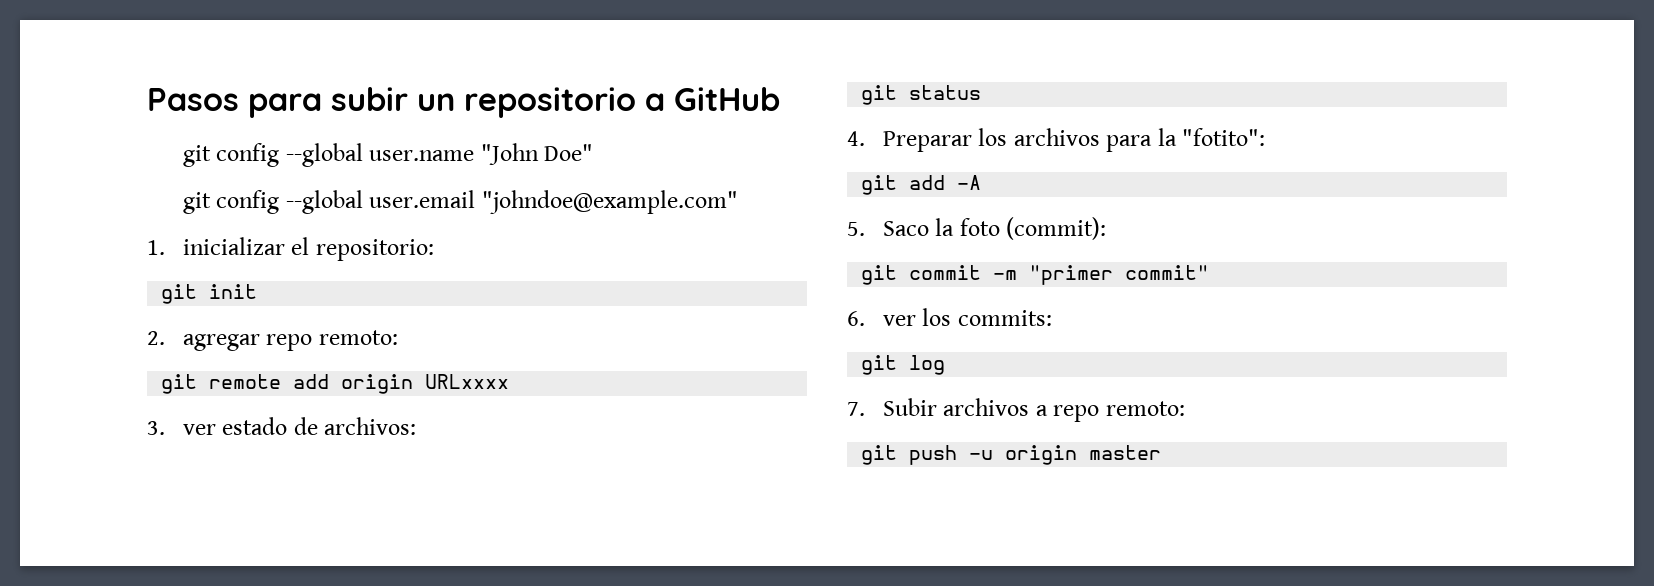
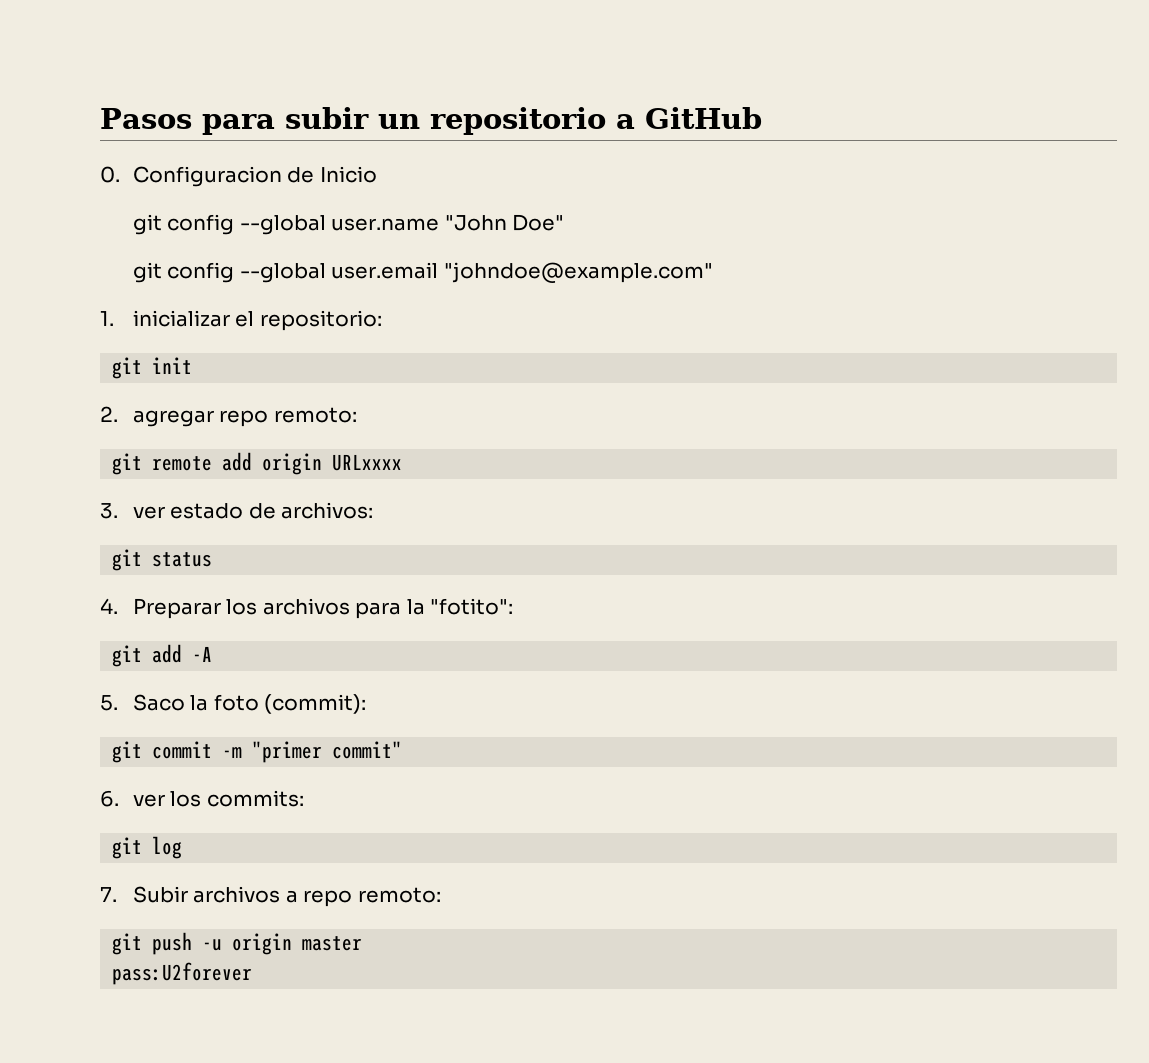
+ 0. Configuracion de Inicio
+ pass:U2forever

